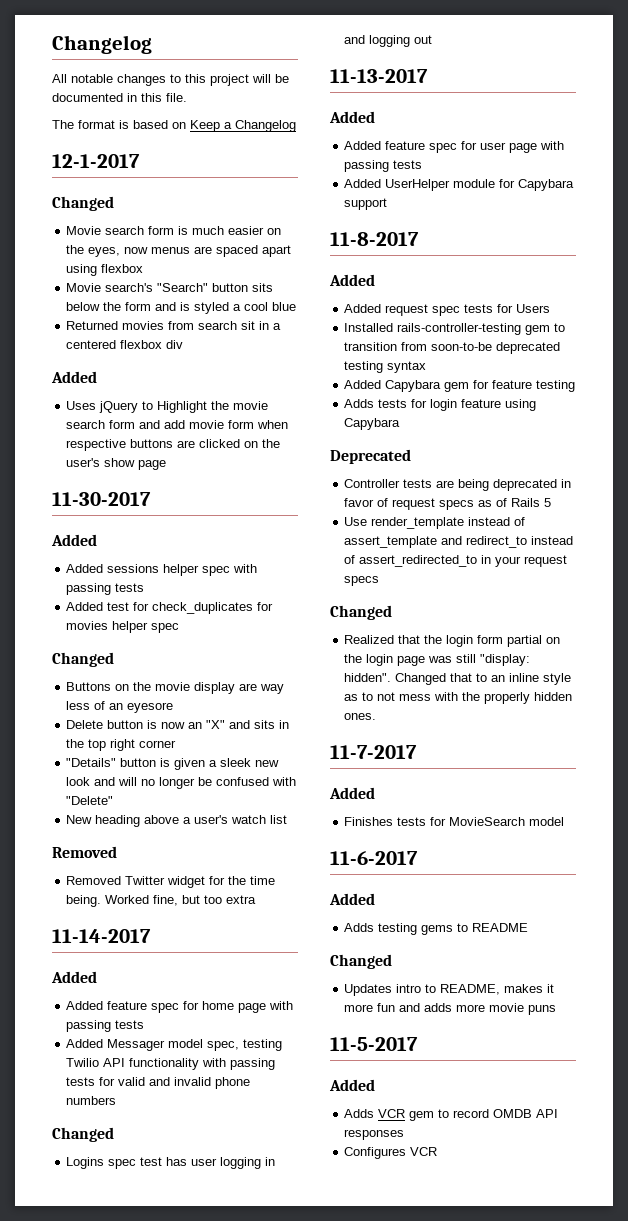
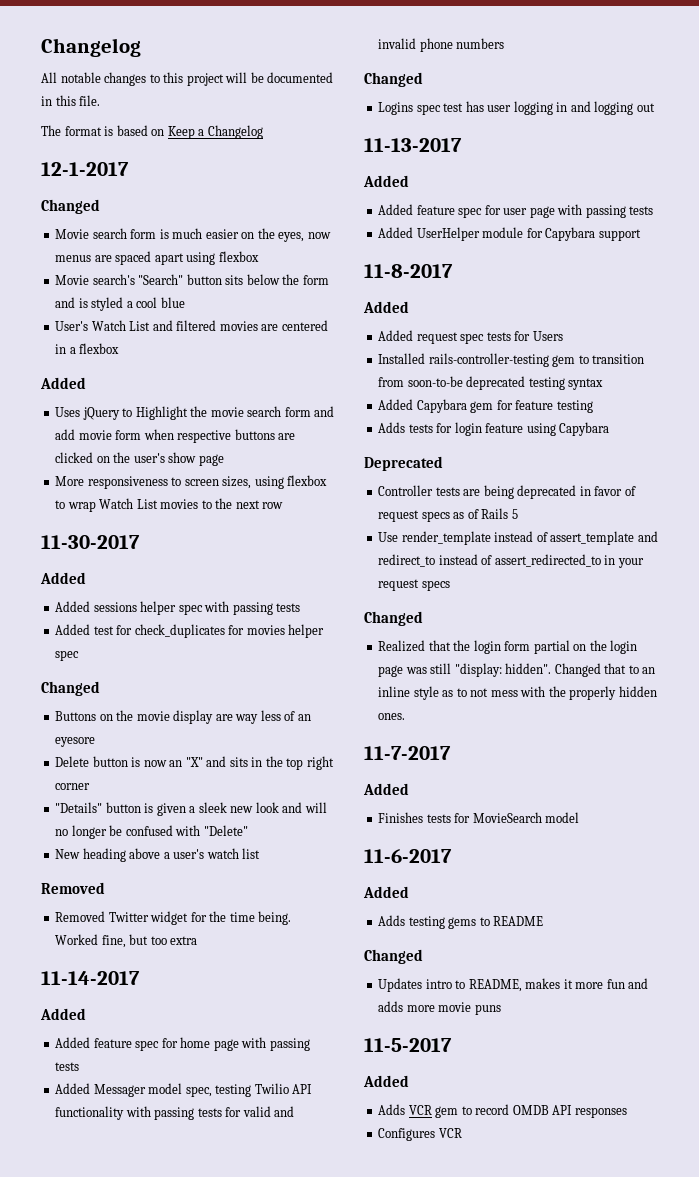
- Returned movies from search sit in a centered flexbox div
+ User's Watch List and filtered movies are centered in a flexbox
+ More responsiveness to screen sizes, using flexbox to wrap Watch List movies to the next row

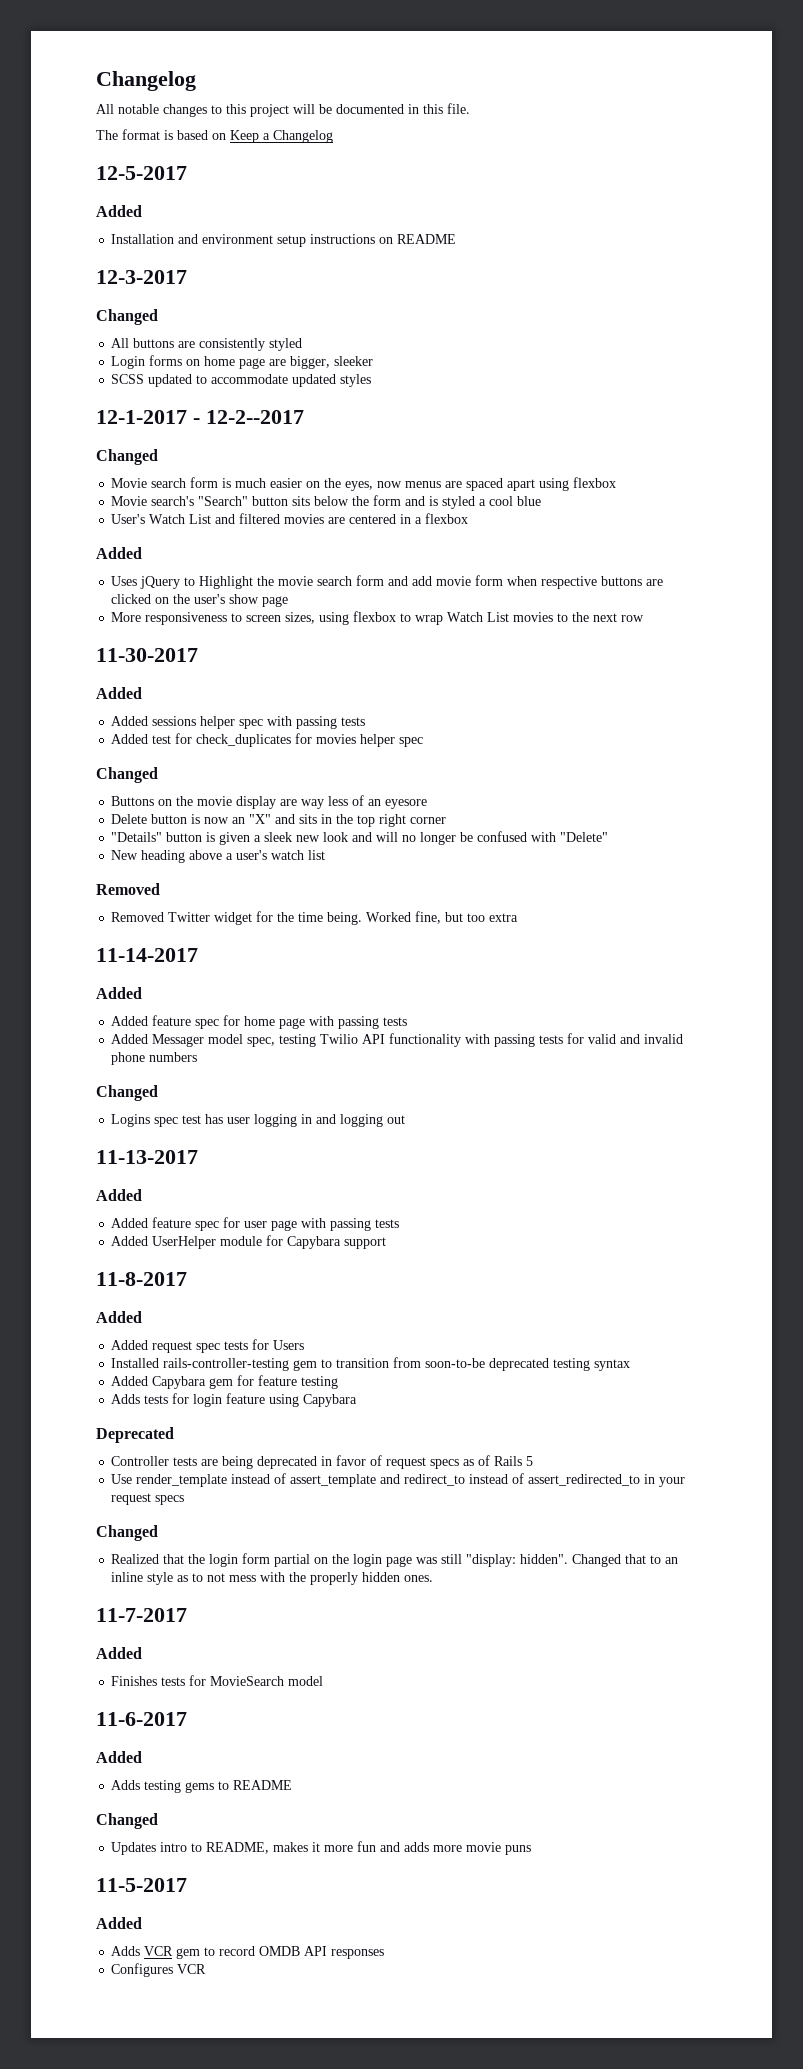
+ 12-5-2017
+ Added
+ Installation and environment setup instructions on README
+ 12-3-2017
+ Changed
+ All buttons are consistently styled
+ Login forms on home page are bigger, sleeker
+ SCSS updated to accommodate updated styles
- 12-1-2017
+ 12-1-2017 - 12-2--2017

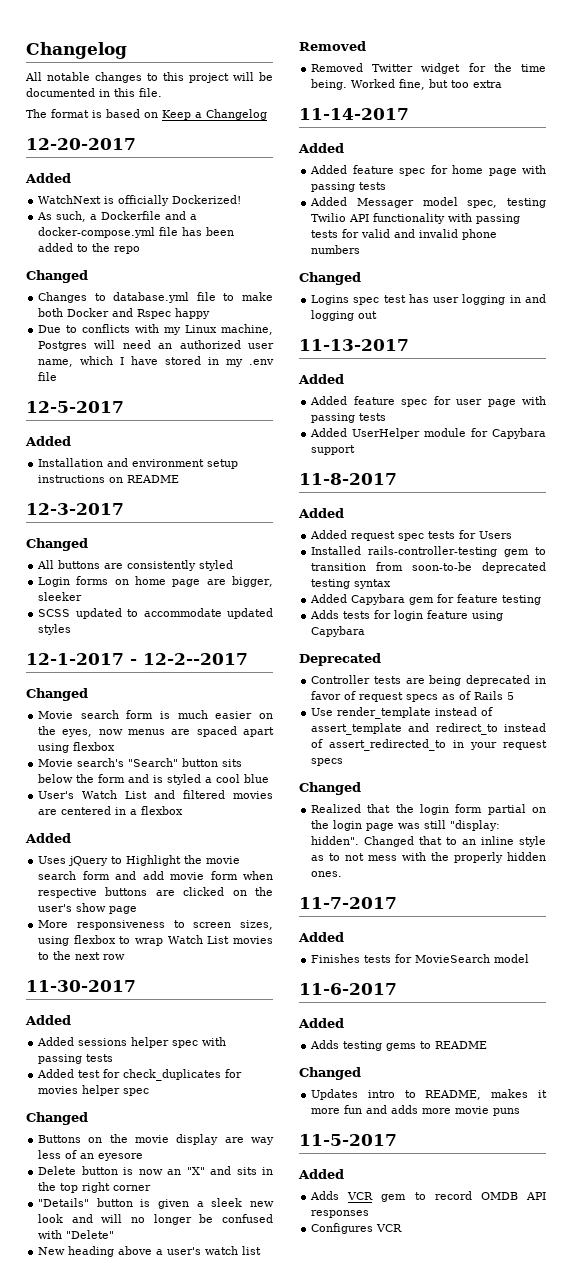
+ 12-20-2017
+ Added
+ WatchNext is officially Dockerized!
+ As such, a Dockerfile and a docker-compose.yml file has been added to the repo
+ Changed
+ Changes to database.yml file to make both Docker and Rspec happy
+ Due to conflicts with my Linux machine, Postgres will need an authorized user name, which I have stored in my .env file

